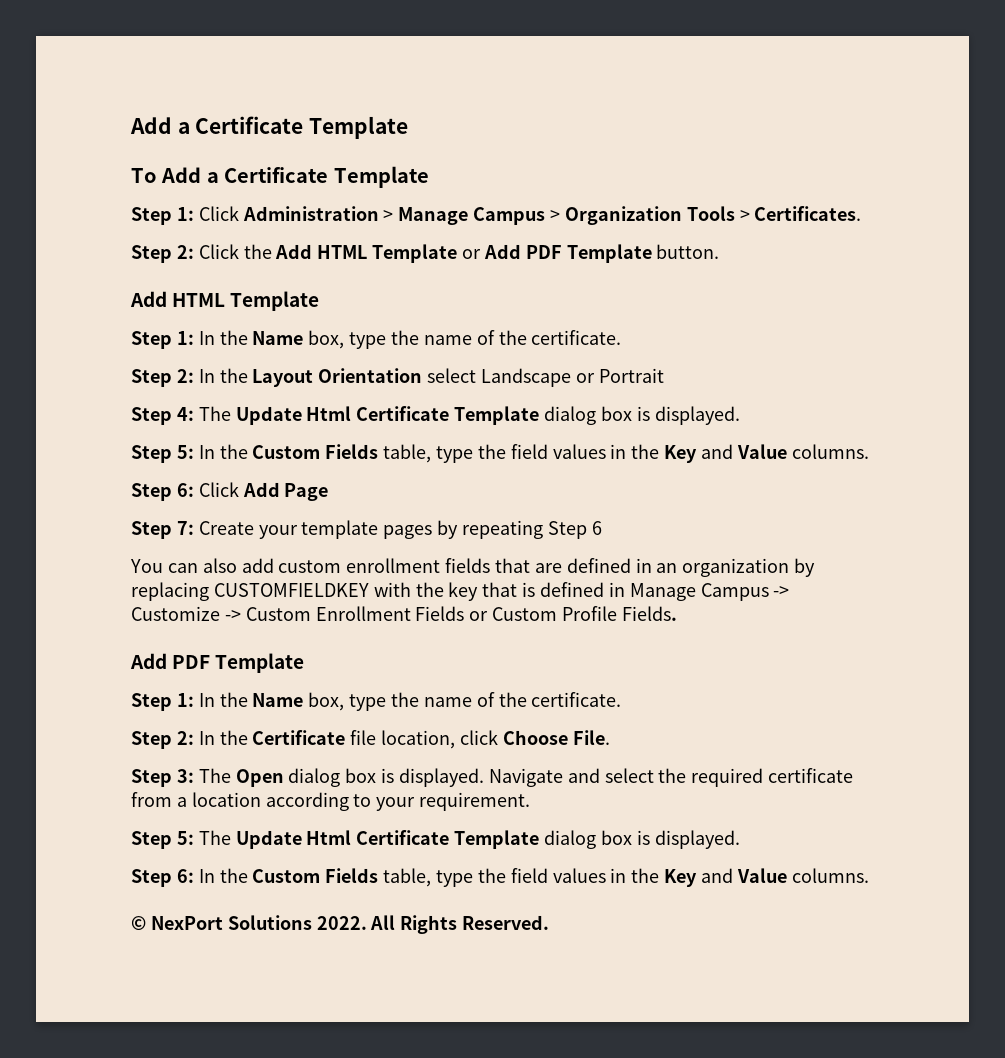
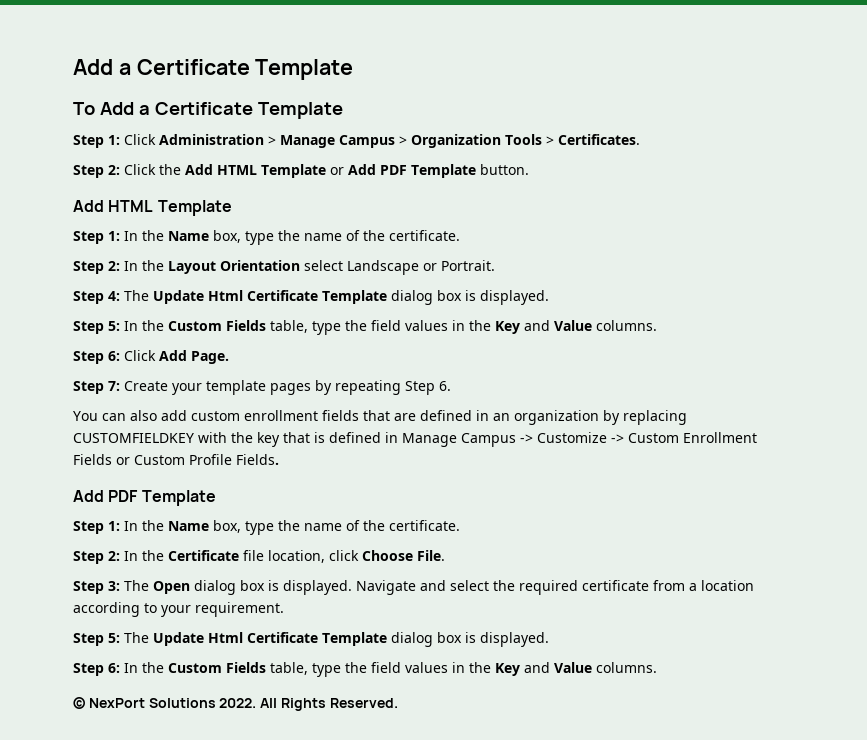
- Step 2: In the Layout Orientation select Landscape or Portrait
+ Step 2: In the Layout Orientation select Landscape or Portrait.
- Step 6: Click Add Page
+ Step 6: Click Add Page.
- Step 7: Create your template pages by repeating Step 6
+ Step 7: Create your template pages by repeating Step 6.

